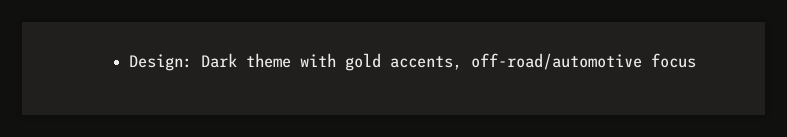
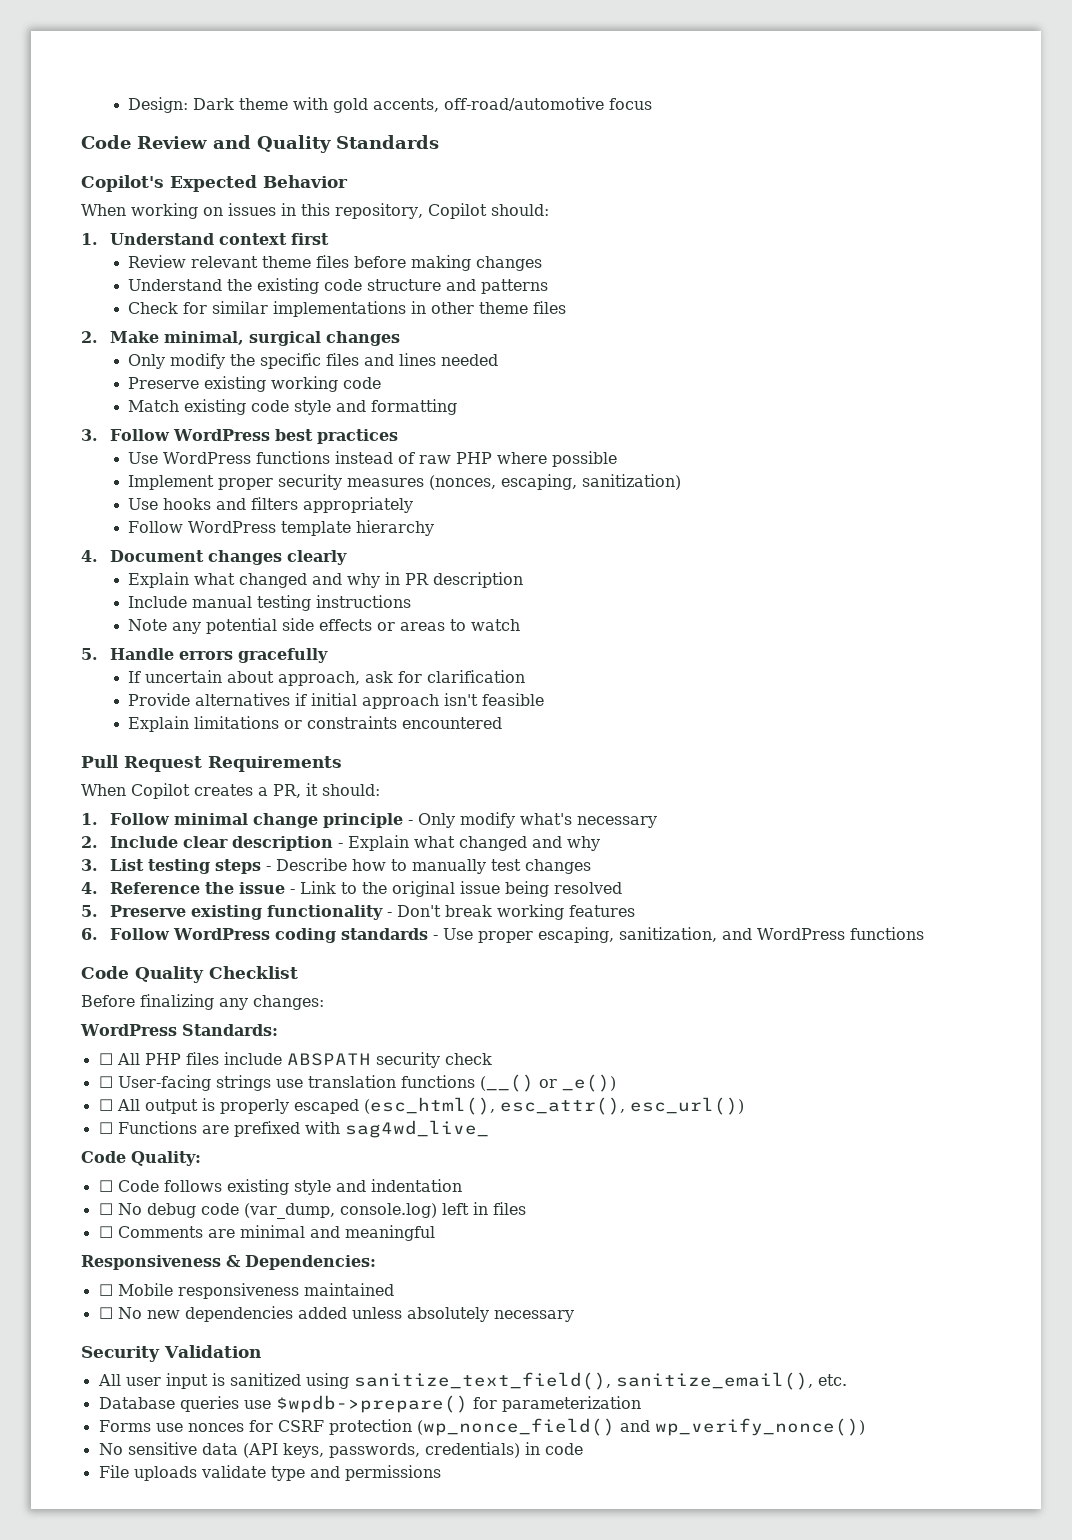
+ Code Review and Quality Standards
+ Copilot's Expected Behavior
+ When working on issues in this repository, Copilot should:
+ 1. Understand context first
+ Review relevant theme files before making changes
+ Understand the existing code structure and patterns
+ Check for similar implementations in other theme files
+ 2. Make minimal, surgical changes
+ Only modify the specific files and lines needed
+ Preserve existing working code
+ Match existing code style and formatting
+ 3. Follow WordPress best practices
+ Use WordPress functions instead of raw PHP where possible
+ Implement proper security measures (nonces, escaping, sanitization)
+ Use hooks and filters appropriately
+ Follow WordPress template hierarchy
+ 4. Document changes clearly
+ Explain what changed and why in PR description
+ Include manual testing instructions
+ Note any potential side effects or areas to watch
+ 5. Handle errors gracefully
+ If uncertain about approach, ask for clarification
+ Provide alternatives if initial approach isn't feasible
+ Explain limitations or constraints encountered
+ Pull Request Requirements
+ When Copilot creates a PR, it should:
+ 1. Follow minimal change principle - Only modify what's necessary
+ 2. Include clear description - Explain what changed and why
+ 3. List testing steps - Describe how to manually test changes
+ 4. Reference the issue - Link to the original issue being resolved
+ 5. Preserve existing functionality - Don't break working features
+ 6. Follow WordPress coding standards - Use proper escaping, sanitization, and WordPress functions
+ Code Quality Checklist
+ Before finalizing any changes:
+ WordPress Standards:
+ ☐ All PHP files include ABSPATH security check
+ ☐ User-facing strings use translation functions (__() or _e())
+ ☐ All output is properly escaped (esc_html(), esc_attr(), esc_url())
+ ☐ Functions are prefixed with sag4wd_live_
+ Code Quality:
+ ☐ Code follows existing style and indentation
+ ☐ No debug code (var_dump, console.log) left in files
+ ☐ Comments are minimal and meaningful
+ Responsiveness & Dependencies:
+ ☐ Mobile responsiveness maintained
+ ☐ No new dependencies added unless absolutely necessary
+ Security Validation
+ All user input is sanitized using sanitize_text_field(), sanitize_email(), etc.
+ Database queries use $wpdb->prepare() for parameterization
+ Forms use nonces for CSRF protection (wp_nonce_field() and wp_verify_nonce())
+ No sensitive data (API keys, passwords, credentials) in code
+ File uploads validate type and permissions

